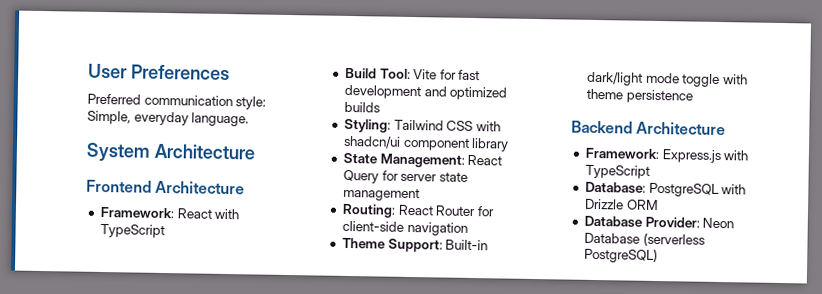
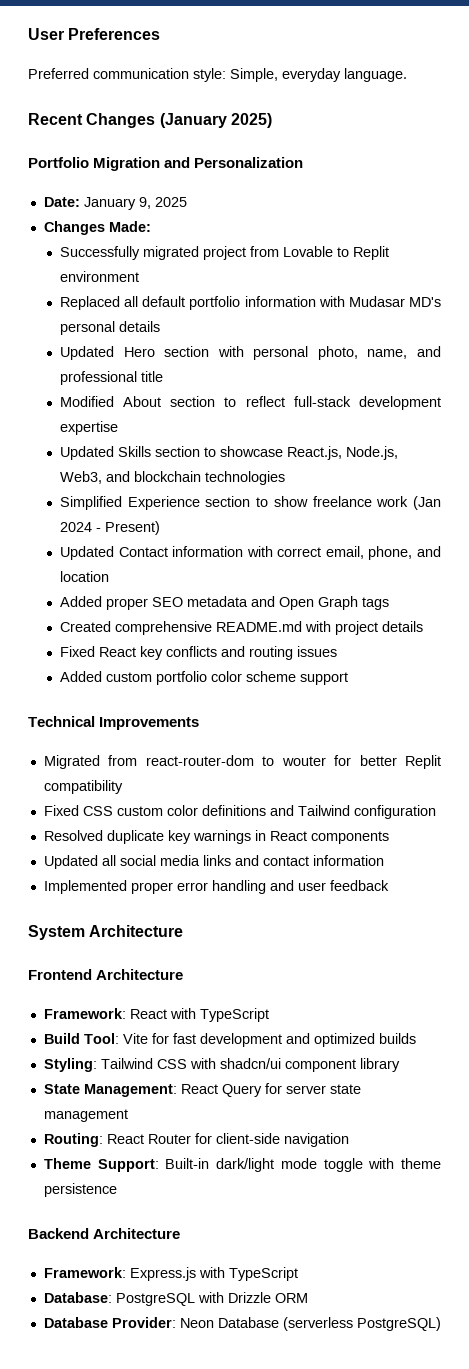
+ Recent Changes (January 2025)
+ Portfolio Migration and Personalization
+ Date: January 9, 2025
+ Changes Made:
+ Successfully migrated project from Lovable to Replit environment
+ Replaced all default portfolio information with Mudasar MD's personal details
+ Updated Hero section with personal photo, name, and professional title
+ Modified About section to reflect full-stack development expertise
+ Updated Skills section to showcase React.js, Node.js, Web3, and blockchain technologies
+ Simplified Experience section to show freelance work (Jan 2024 - Present)
+ Updated Contact information with correct email, phone, and location
+ Added proper SEO metadata and Open Graph tags
+ Created comprehensive README.md with project details
+ Fixed React key conflicts and routing issues
+ Added custom portfolio color scheme support
+ Technical Improvements
+ Migrated from react-router-dom to wouter for better Replit compatibility
+ Fixed CSS custom color definitions and Tailwind configuration
+ Resolved duplicate key warnings in React components
+ Updated all social media links and contact information
+ Implemented proper error handling and user feedback

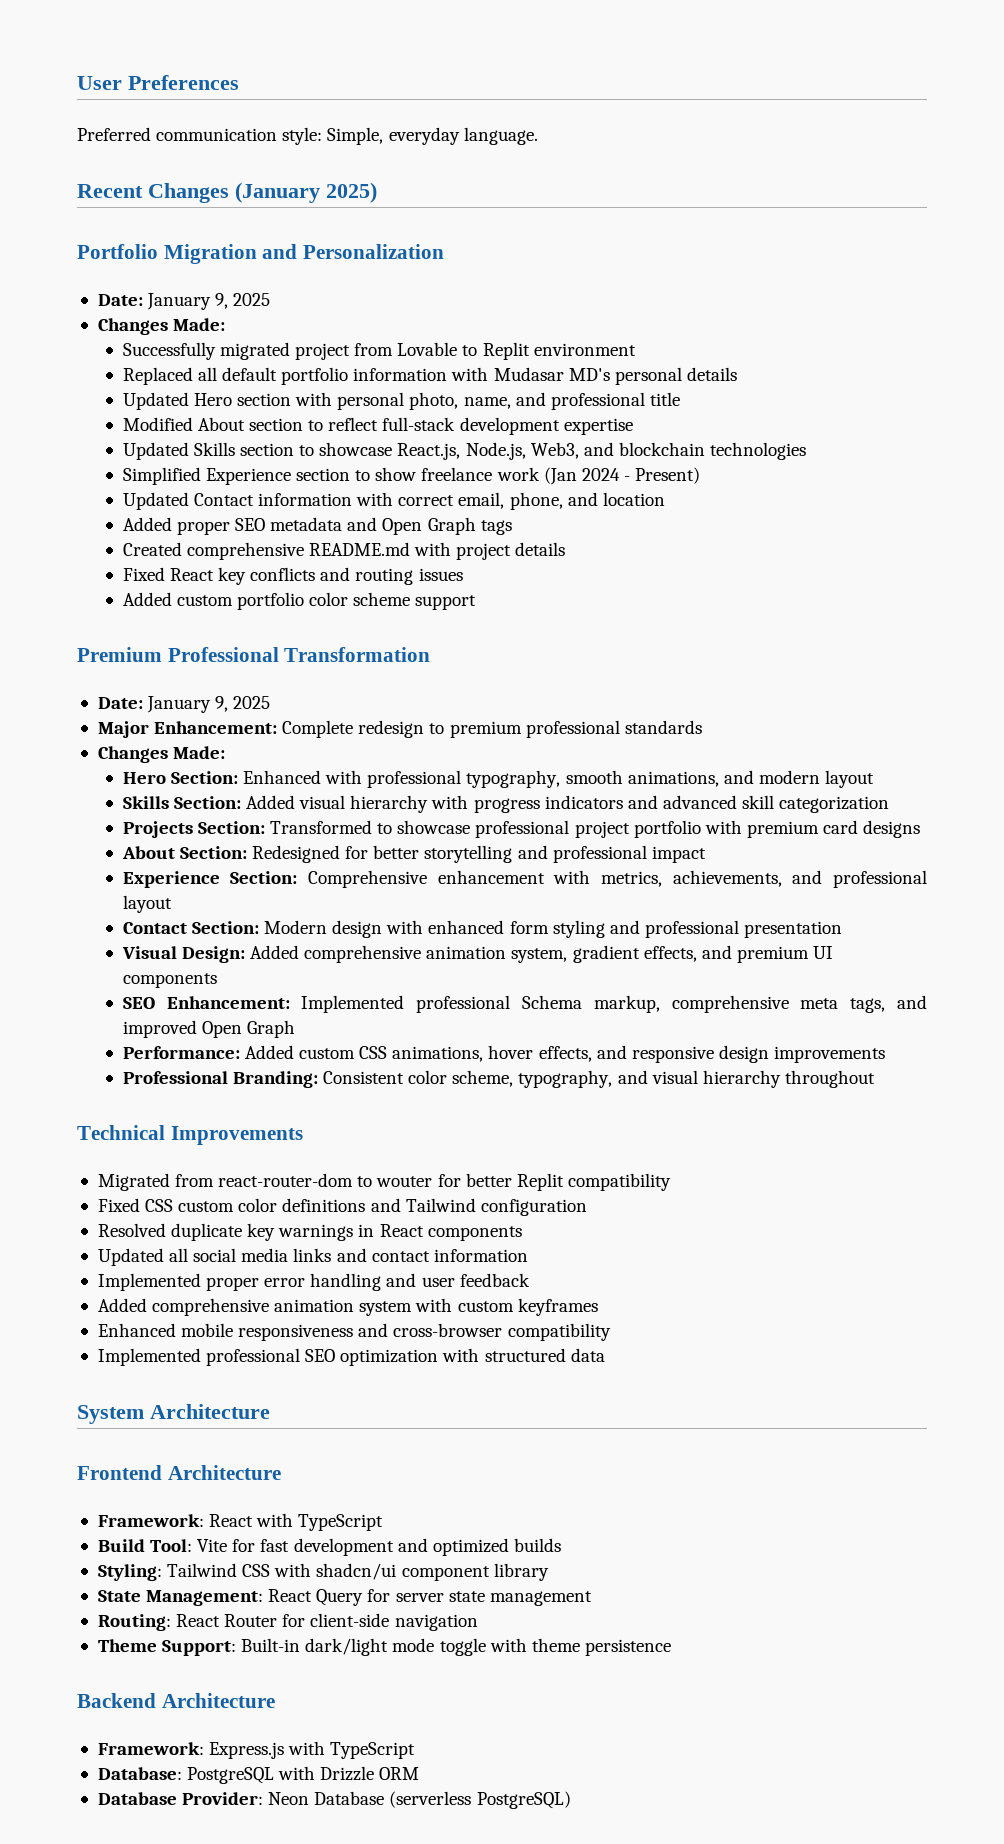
+ Premium Professional Transformation
+ Date: January 9, 2025
+ Major Enhancement: Complete redesign to premium professional standards
+ Changes Made:
+ Hero Section: Enhanced with professional typography, smooth animations, and modern layout
+ Skills Section: Added visual hierarchy with progress indicators and advanced skill categorization
+ Projects Section: Transformed to showcase professional project portfolio with premium card designs
+ About Section: Redesigned for better storytelling and professional impact
+ Experience Section: Comprehensive enhancement with metrics, achievements, and professional layout
+ Contact Section: Modern design with enhanced form styling and professional presentation
+ Visual Design: Added comprehensive animation system, gradient effects, and premium UI components
+ SEO Enhancement: Implemented professional Schema markup, comprehensive meta tags, and improved Open Graph
+ Performance: Added custom CSS animations, hover effects, and responsive design improvements
+ Professional Branding: Consistent color scheme, typography, and visual hierarchy throughout
+ Added comprehensive animation system with custom keyframes
+ Enhanced mobile responsiveness and cross-browser compatibility
+ Implemented professional SEO optimization with structured data

